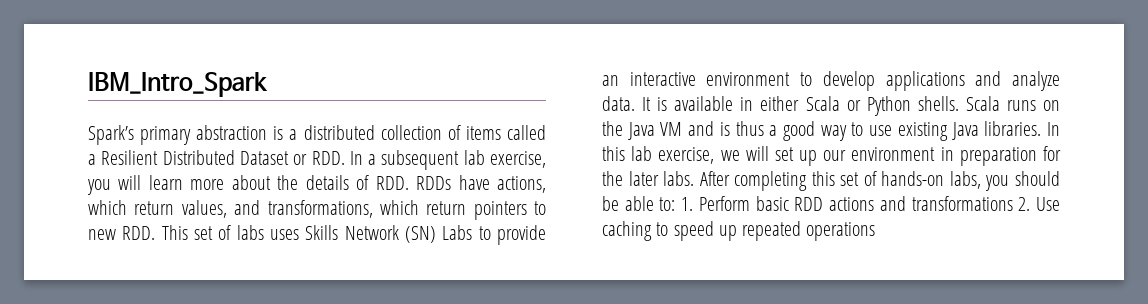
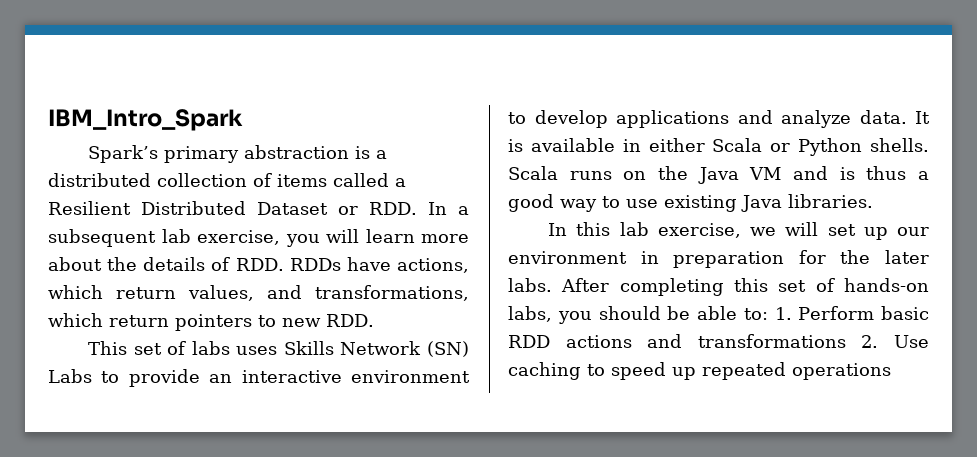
- Spark’s primary abstraction is a distributed collection of items called a Resilient Distributed Dataset or RDD. In a subsequent lab exercise, you will learn more about the details of RDD. RDDs have actions, which return values, and transformations, which return pointers to new RDD. This set of labs uses Skills Network (SN) Labs to provide an interactive environment to develop applications and analyze data.
+ Spark’s primary abstraction is a distributed collection of items called a Resilient Distributed Dataset or RDD. In a subsequent lab exercise, you will learn more about the details of RDD. RDDs have actions, which return values, and transformations, which return pointers to new RDD.
+ This set of labs uses Skills Network (SN) Labs to provide an interactive environment to develop applications and analyze data.
- Scala runs on the Java VM and is thus a good way to use existing Java libraries. In this lab exercise, we will set up our environment in preparation for the later labs.
+ Scala runs on the Java VM and is thus a good way to use existing Java libraries.
+ In this lab exercise, we will set up our environment in preparation for the later labs.

